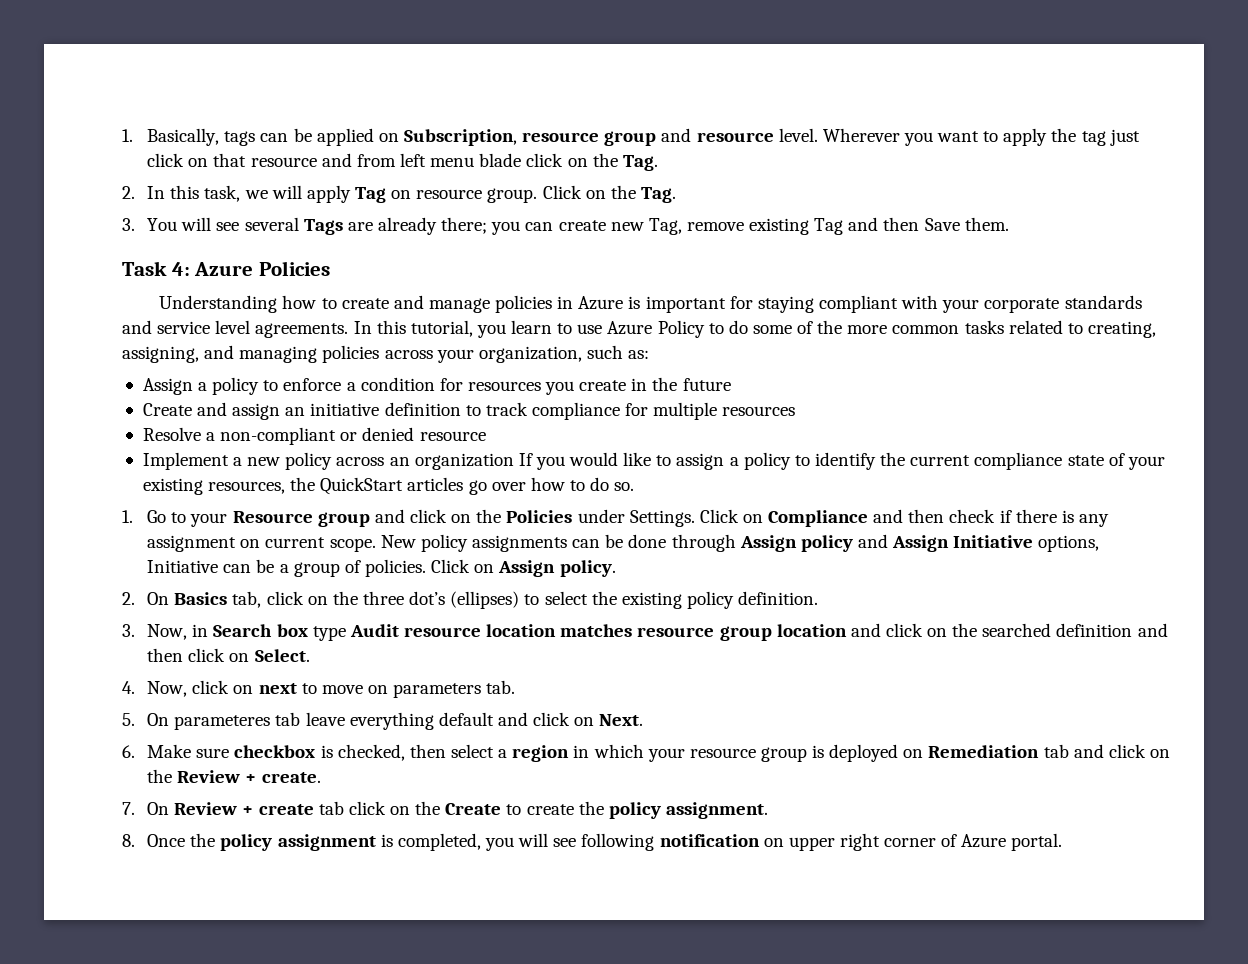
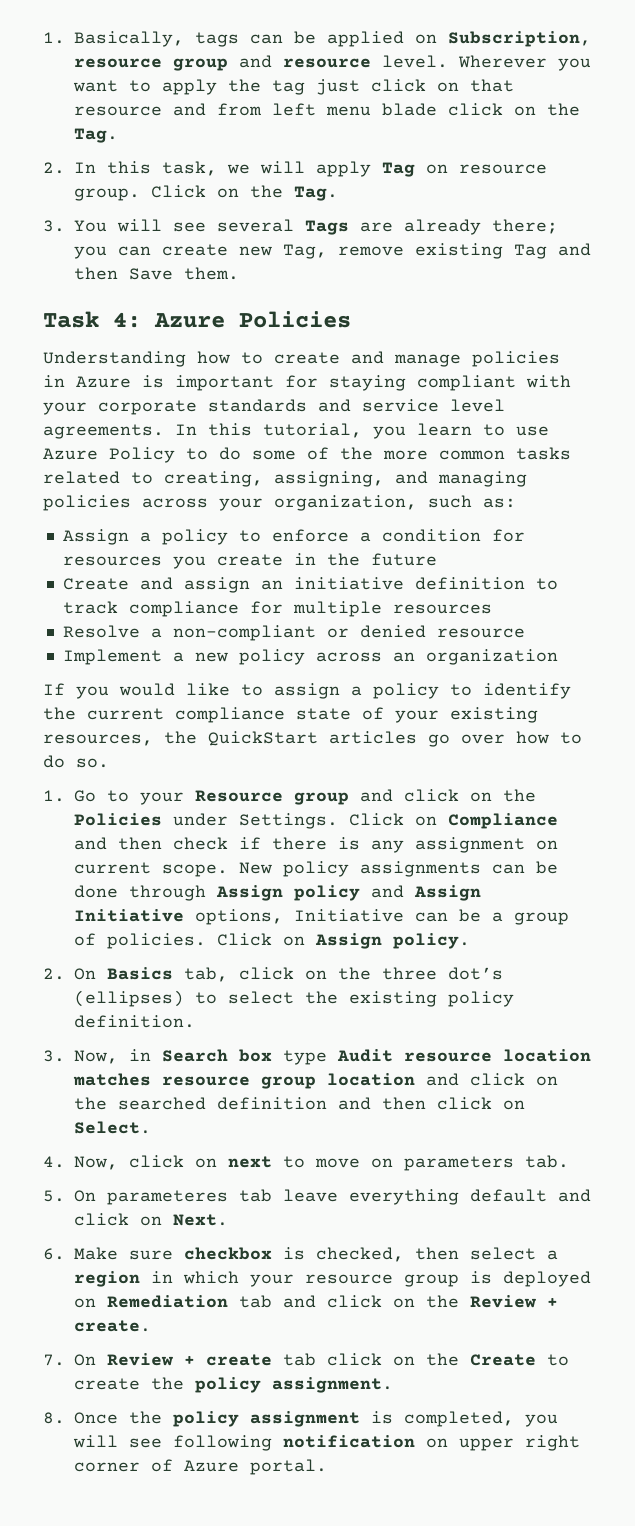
- Implement a new policy across an organization If you would like to assign a policy to identify the current compliance state of your existing resources, the QuickStart articles go over how to do so.
+ Implement a new policy across an organization
+ If you would like to assign a policy to identify the current compliance state of your existing resources, the QuickStart articles go over how to do so.

